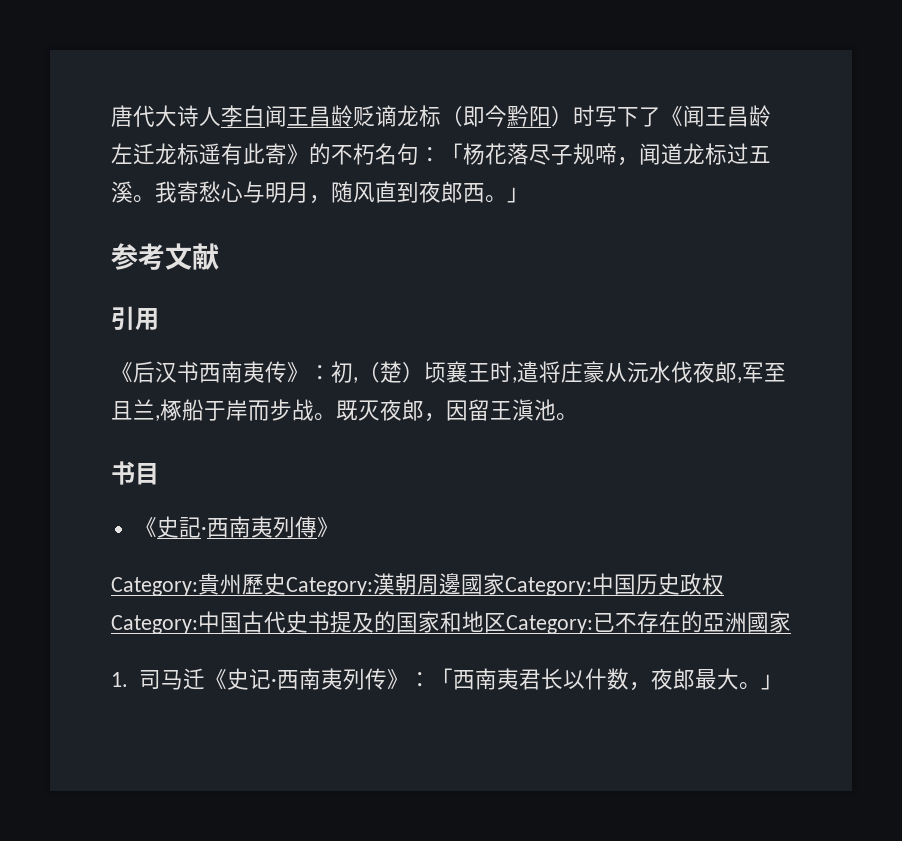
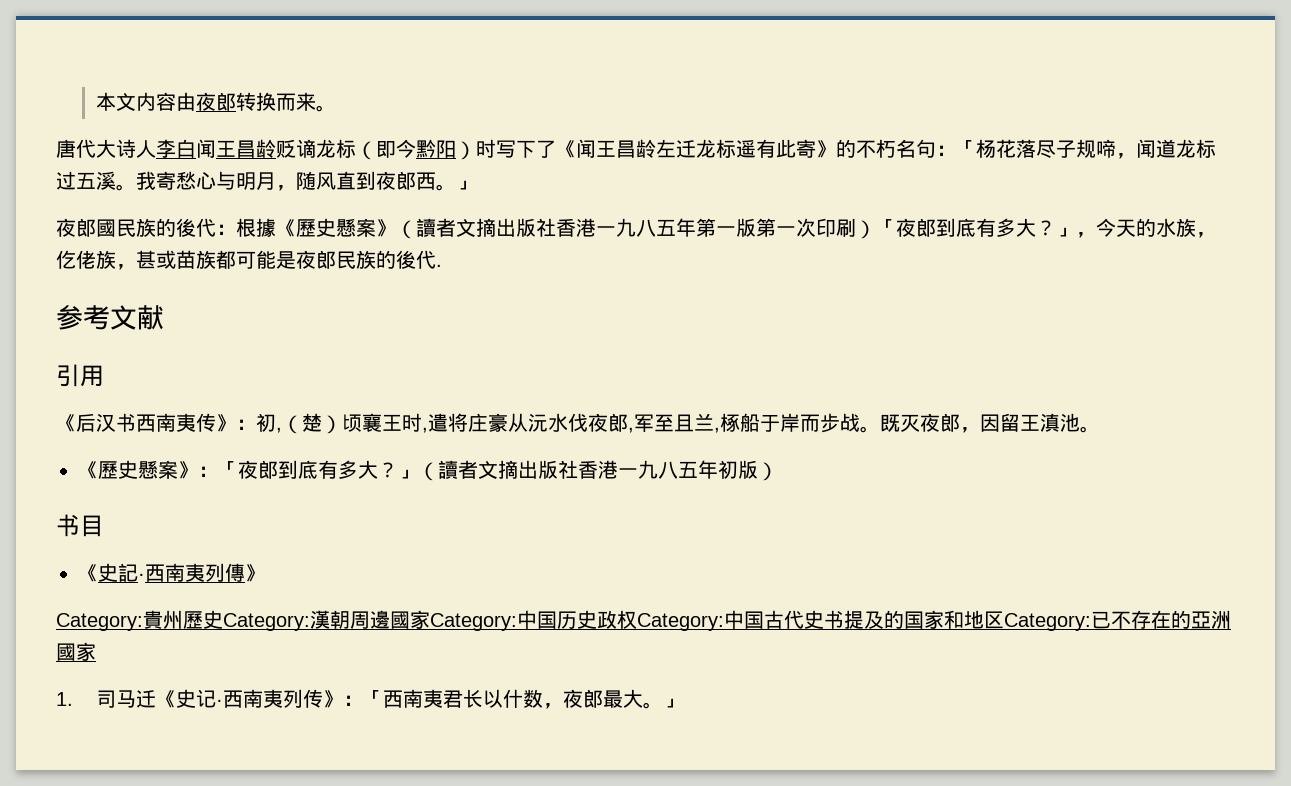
+ 本文内容由夜郎转换而来。
+ 夜郎國民族的後代：根據《歷史懸案》（讀者文摘出版社香港一九八五年第一版第一次印刷）「夜郎到底有多大？」，今天的水族，仡佬族，甚或苗族都可能是夜郎民族的後代.
+ 《歷史懸案》：「夜郎到底有多大？」（讀者文摘出版社香港一九八五年初版）

